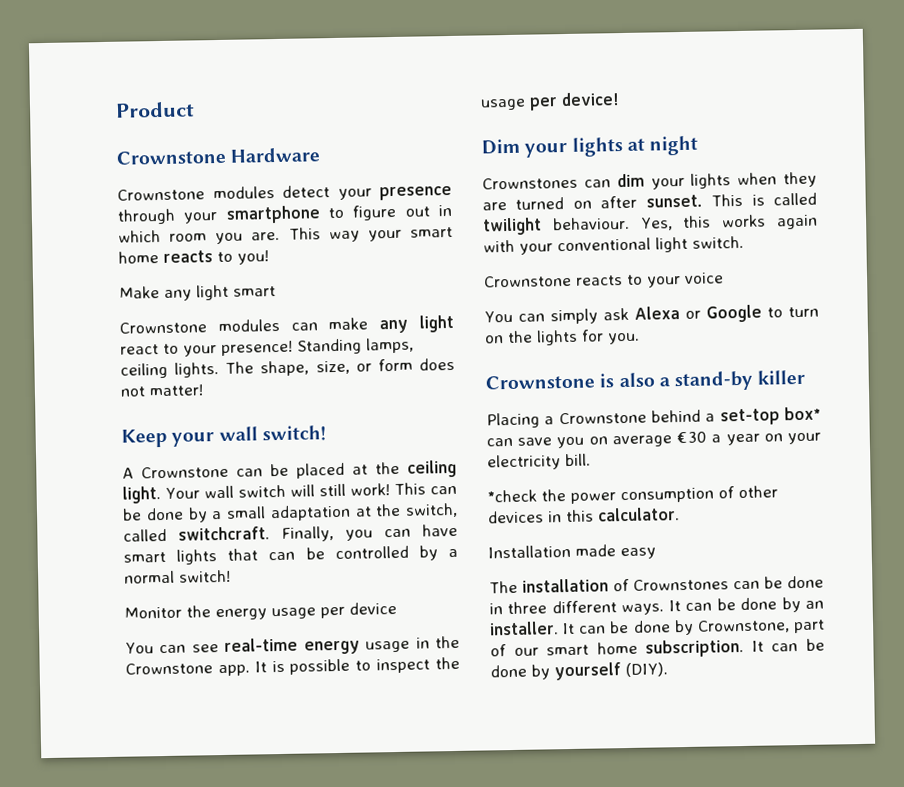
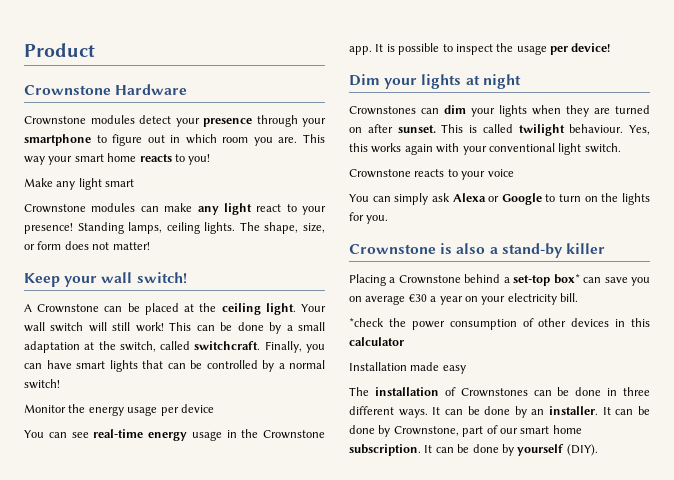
- *check the power consumption of other devices in this calculator.
+ *check the power consumption of other devices in this calculator

